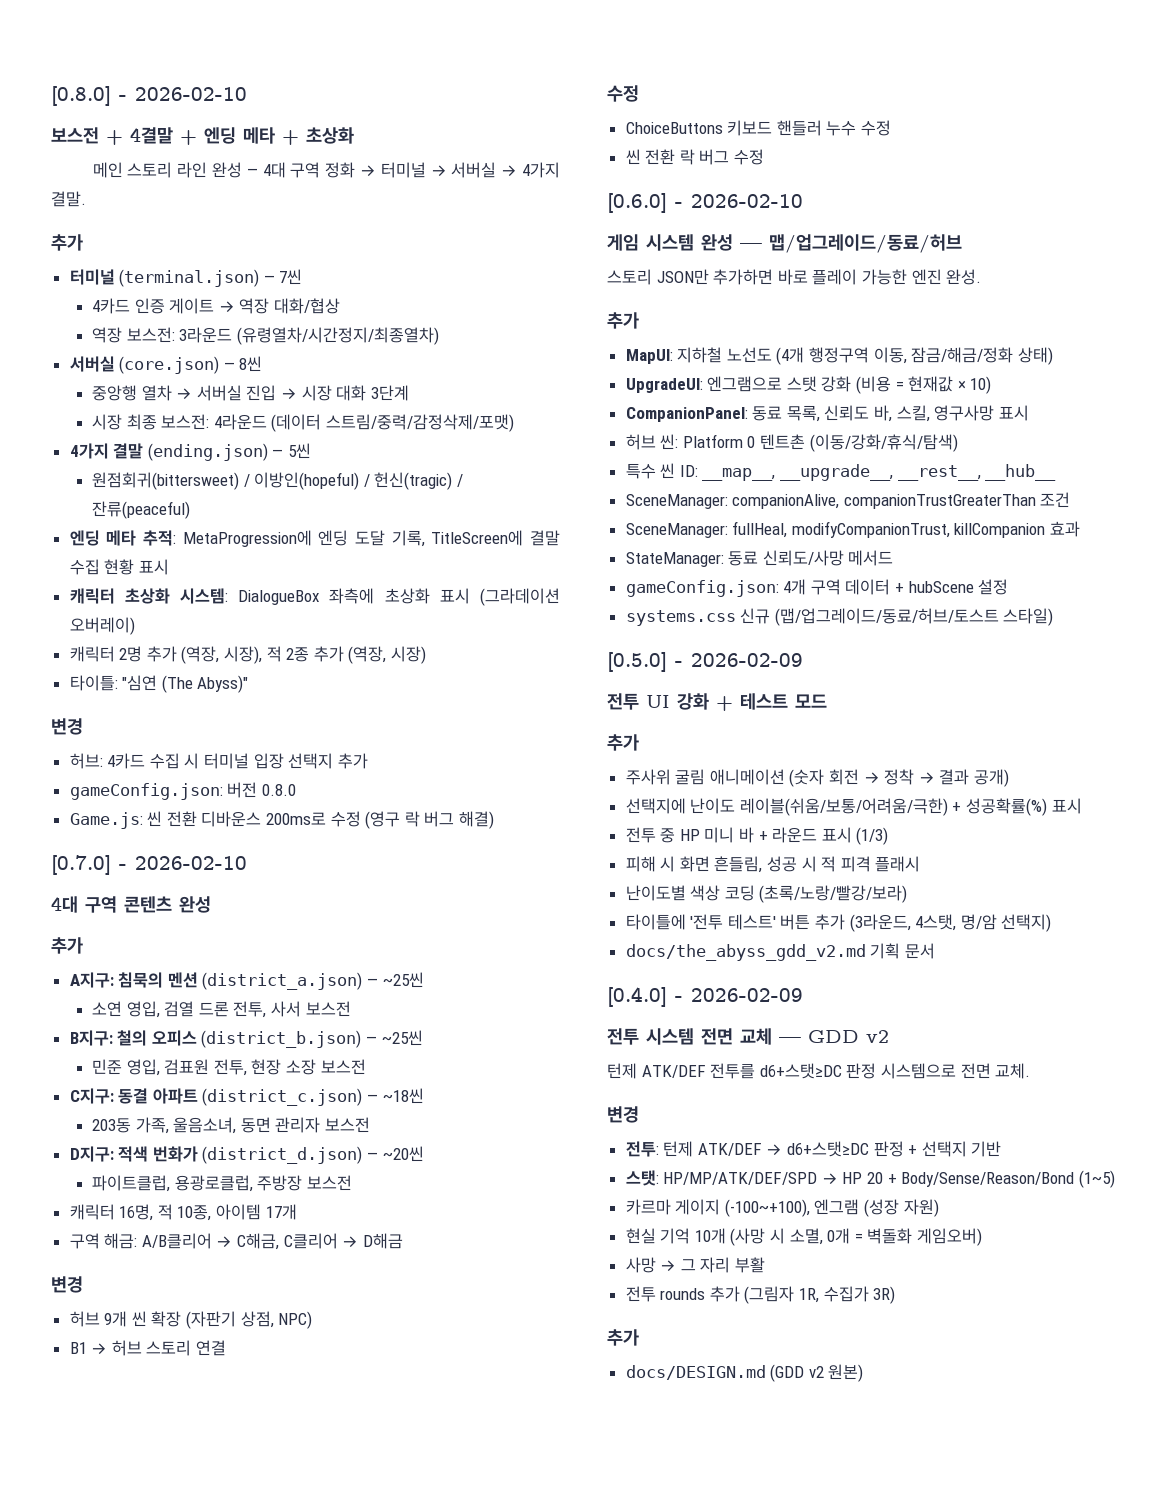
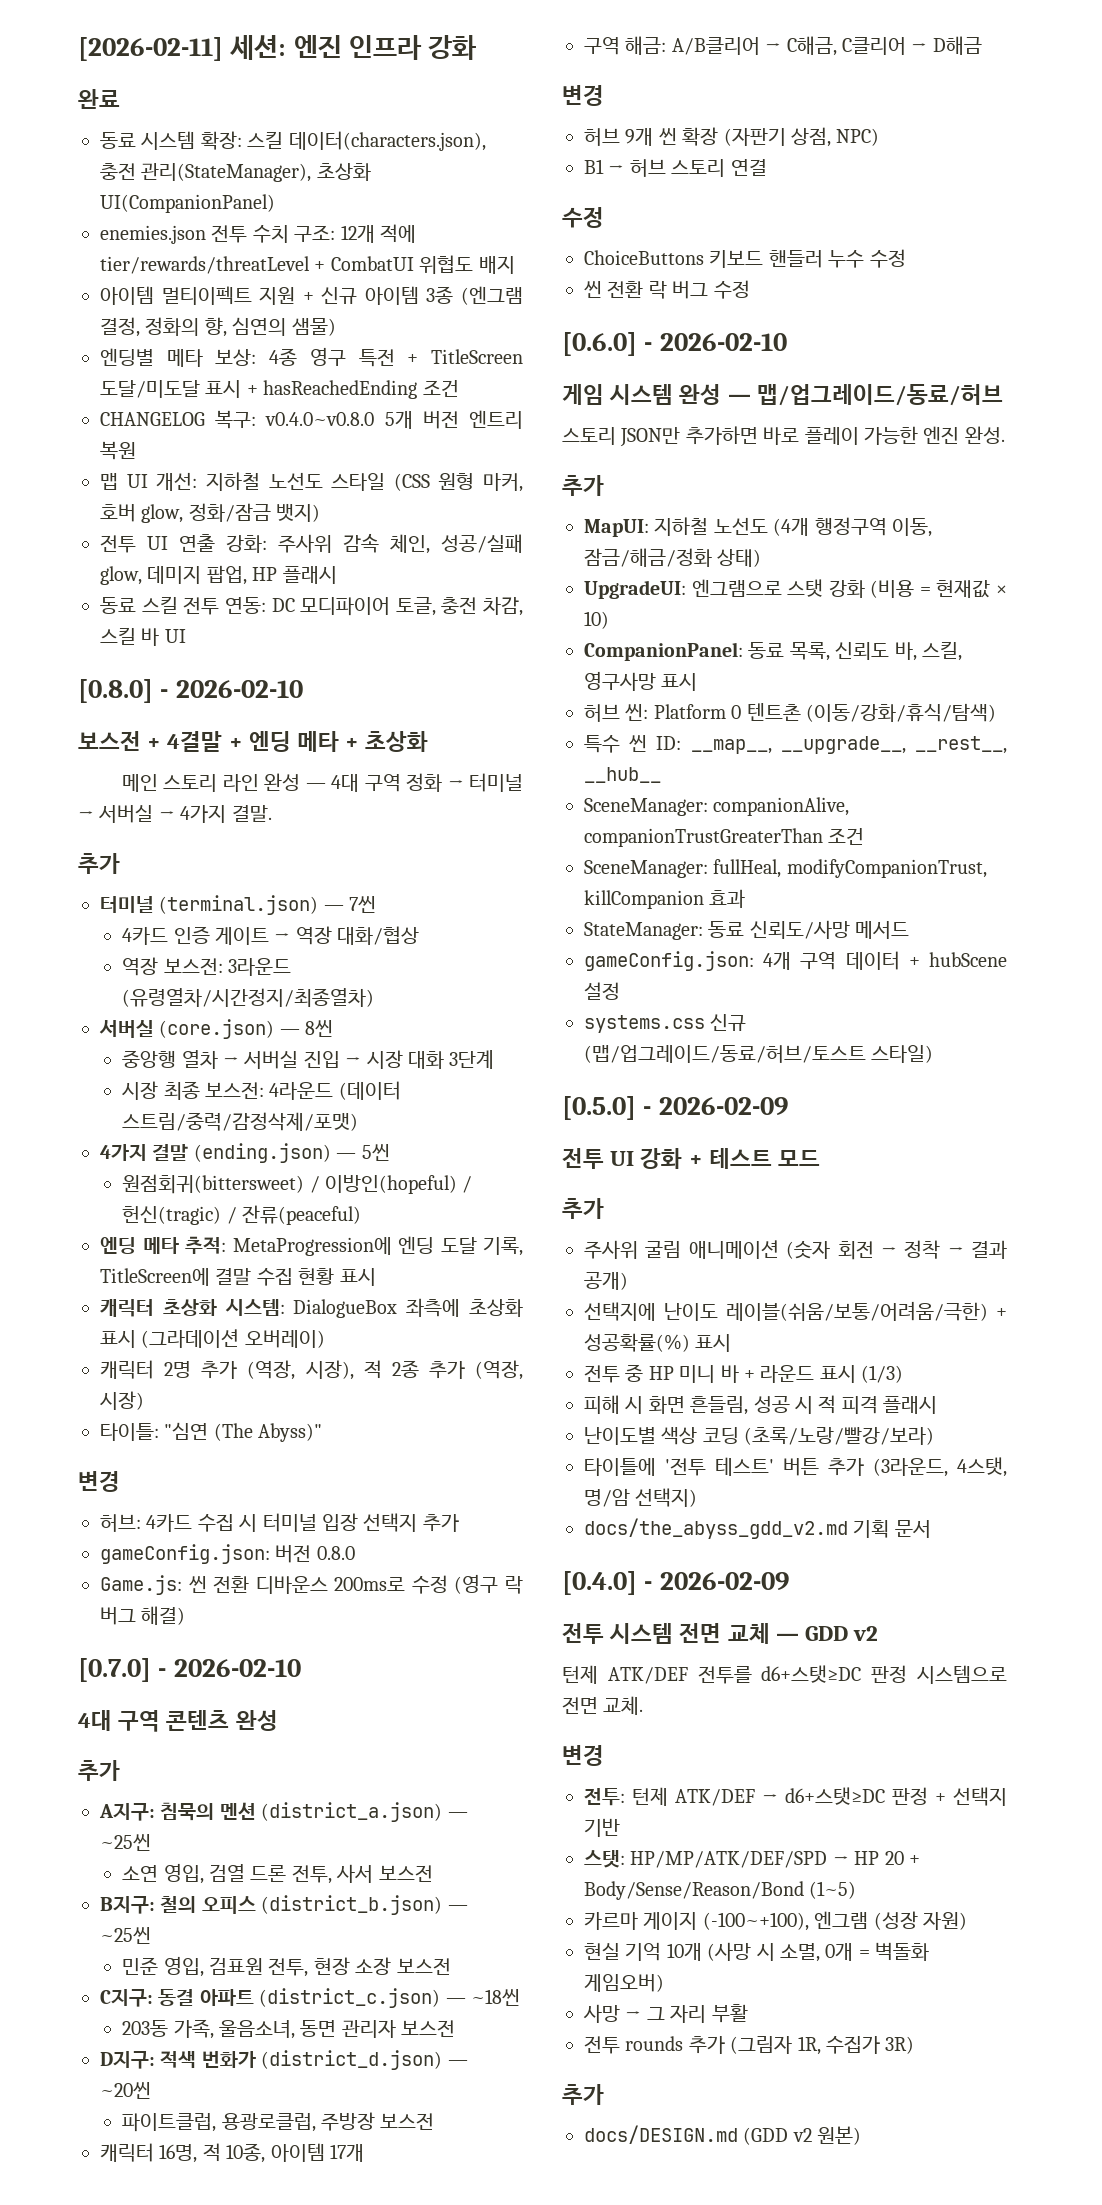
+ [2026-02-11] 세션: 엔진 인프라 강화
+ 완료
+ 동료 시스템 확장: 스킬 데이터(characters.json), 충전 관리(StateManager), 초상화 UI(CompanionPanel)
+ enemies.json 전투 수치 구조: 12개 적에 tier/rewards/threatLevel + CombatUI 위협도 배지
+ 아이템 멀티이펙트 지원 + 신규 아이템 3종 (엔그램 결정, 정화의 향, 심연의 샘물)
+ 엔딩별 메타 보상: 4종 영구 특전 + TitleScreen 도달/미도달 표시 + hasReachedEnding 조건
+ CHANGELOG 복구: v0.4.0~v0.8.0 5개 버전 엔트리 복원
+ 맵 UI 개선: 지하철 노선도 스타일 (CSS 원형 마커, 호버 glow, 정화/잠금 뱃지)
+ 전투 UI 연출 강화: 주사위 감속 체인, 성공/실패 glow, 데미지 팝업, HP 플래시
+ 동료 스킬 전투 연동: DC 모디파이어 토글, 충전 차감, 스킬 바 UI

